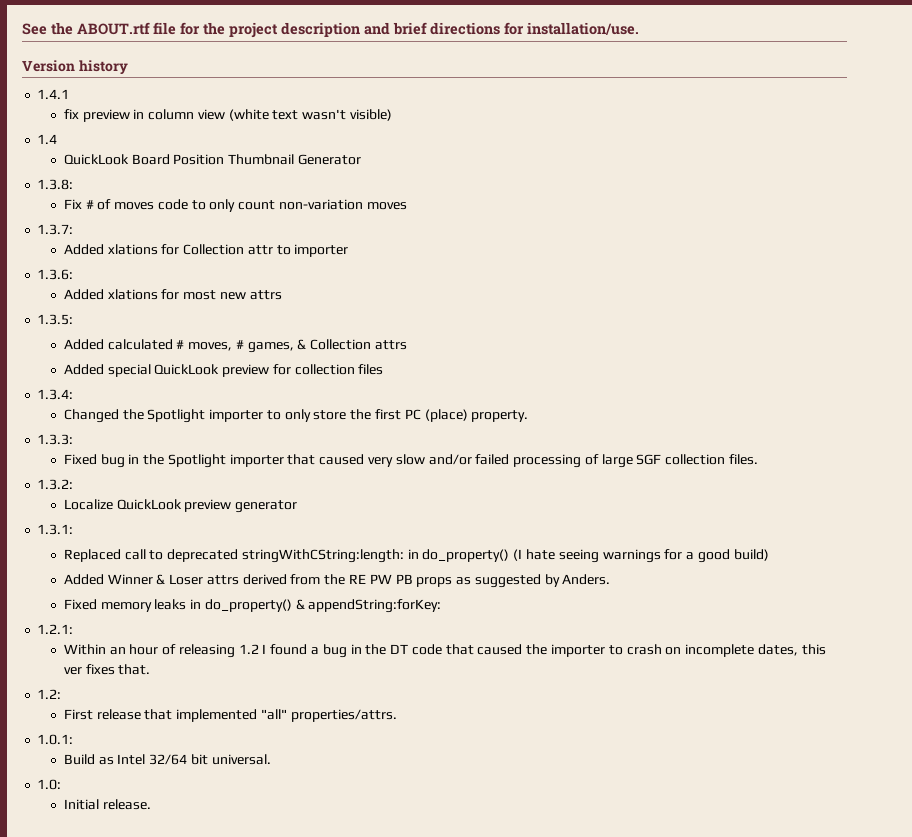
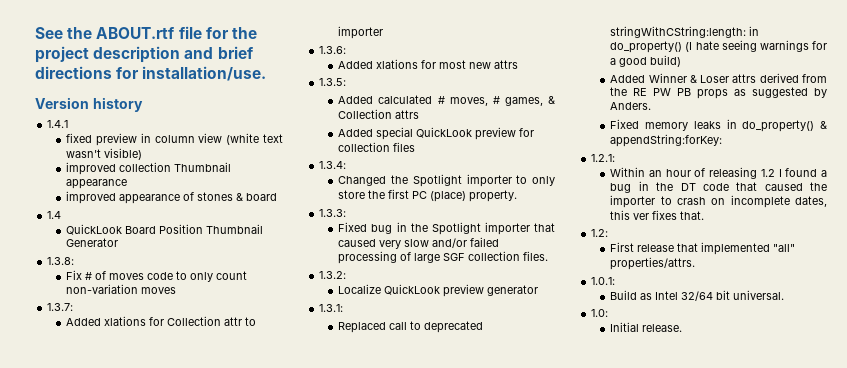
- fix preview in column view (white text wasn't visible)
+ fixed preview in column view (white text wasn't visible)
+ improved collection Thumbnail appearance
+ improved appearance of stones & board

